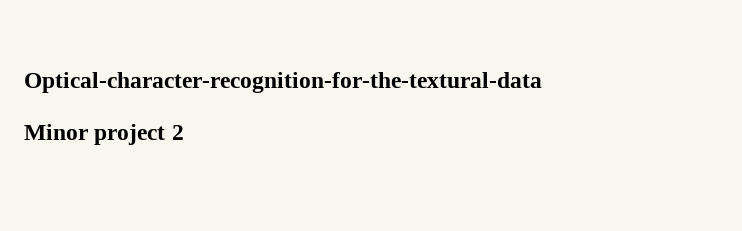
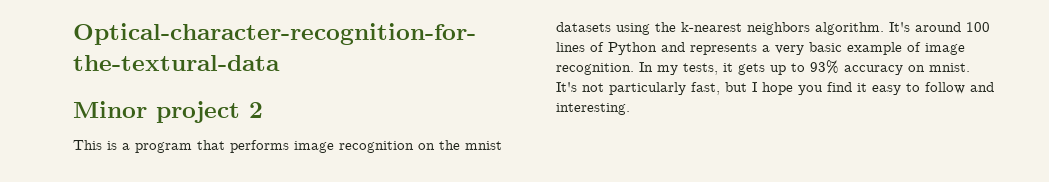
+ This is a program that performs image recognition on the mnist datasets using the k-nearest neighbors algorithm. It's around 100 lines of Python and represents a very basic example of image recognition. In my tests, it gets up to 93% accuracy on mnist. It's not particularly fast, but I hope you find it easy to follow and interesting.

